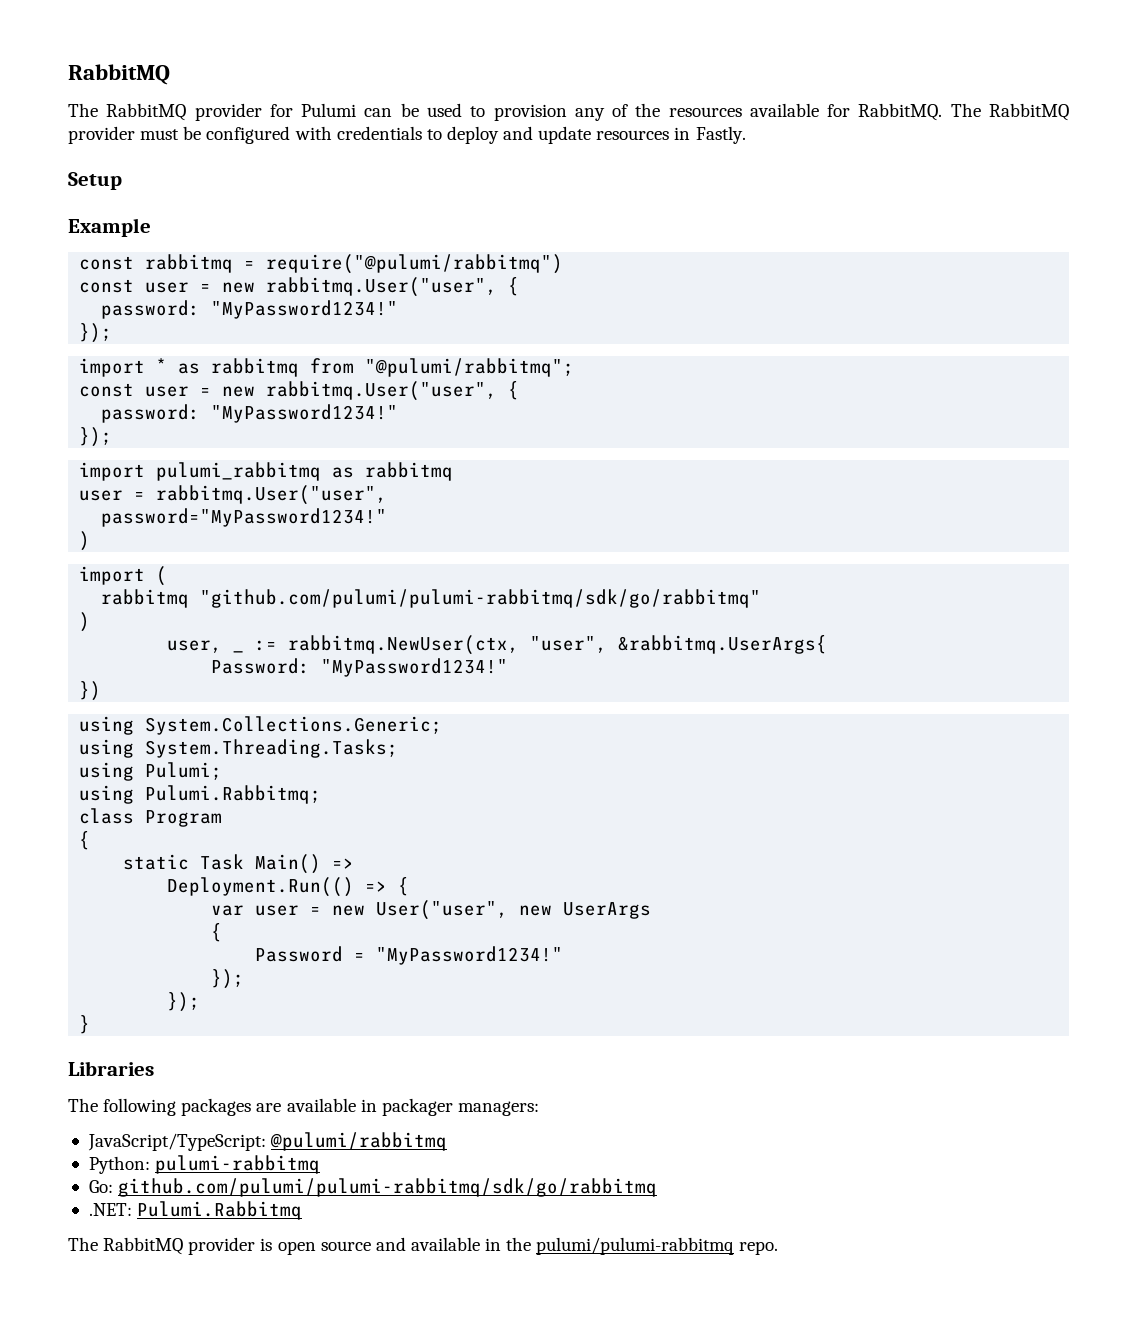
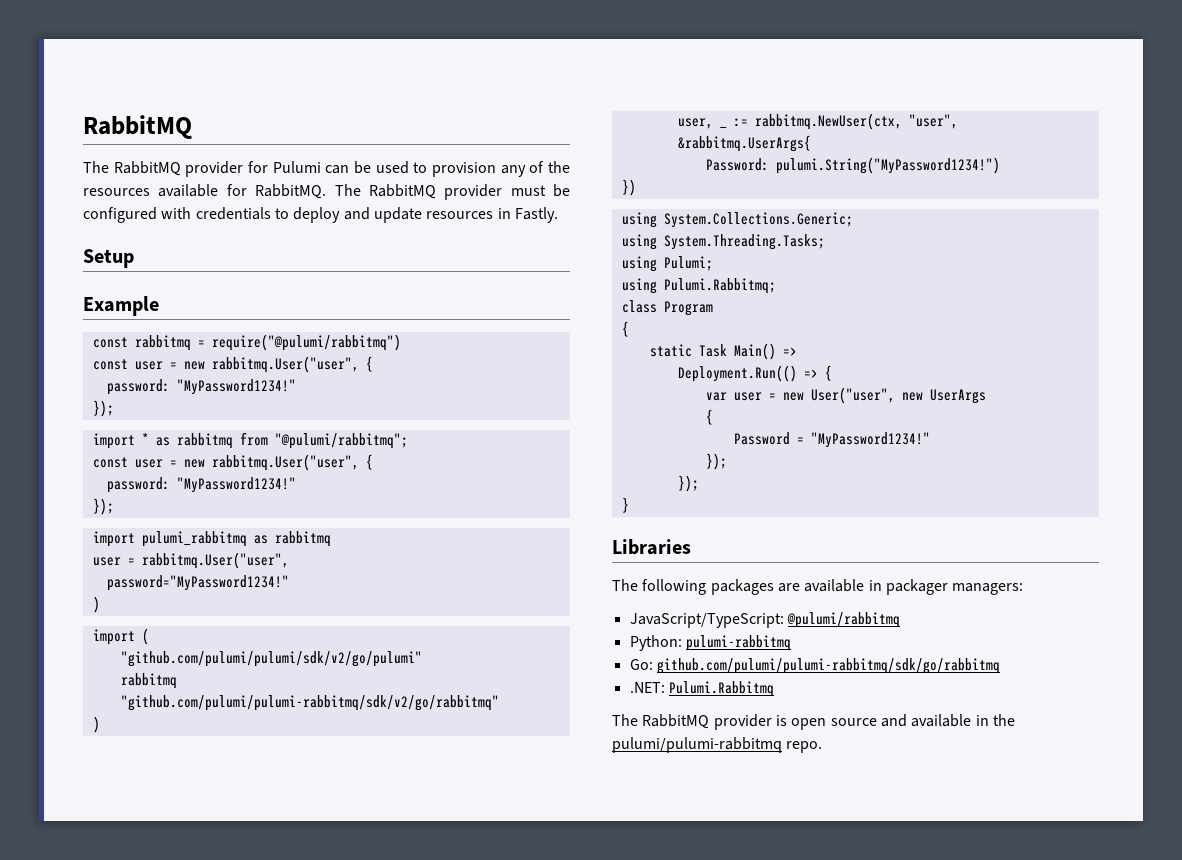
- rabbitmq "github.com/pulumi/pulumi-rabbitmq/sdk/go/rabbitmq"
+ "github.com/pulumi/pulumi/sdk/v2/go/pulumi"
+ rabbitmq "github.com/pulumi/pulumi-rabbitmq/sdk/v2/go/rabbitmq"
- Password: "MyPassword1234!"
+ Password: pulumi.String("MyPassword1234!")

